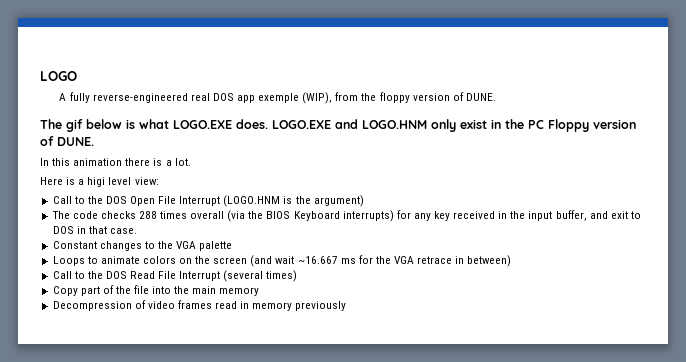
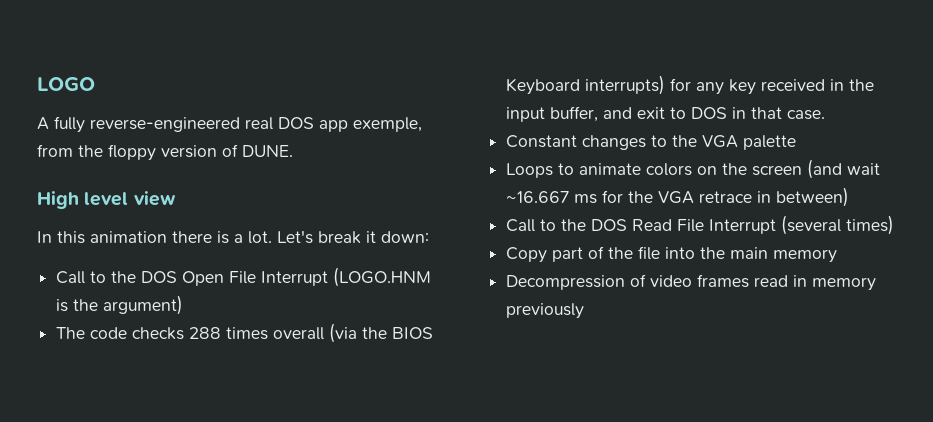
- A fully reverse-engineered real DOS app exemple (WIP), from the floppy version of DUNE.
+ A fully reverse-engineered real DOS app exemple, from the floppy version of DUNE.
- The gif below is what LOGO.EXE does. LOGO.EXE and LOGO.HNM only exist in the PC Floppy version of DUNE.
+ High level view
- In this animation there is a lot.
- Here is a higi level view:
+ In this animation there is a lot. Let's break it down:

